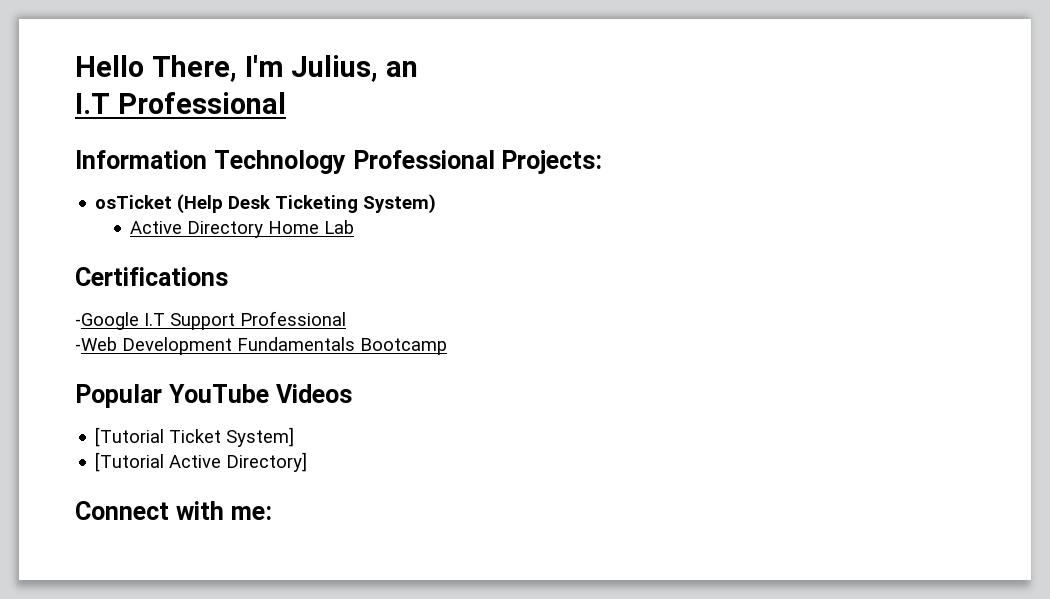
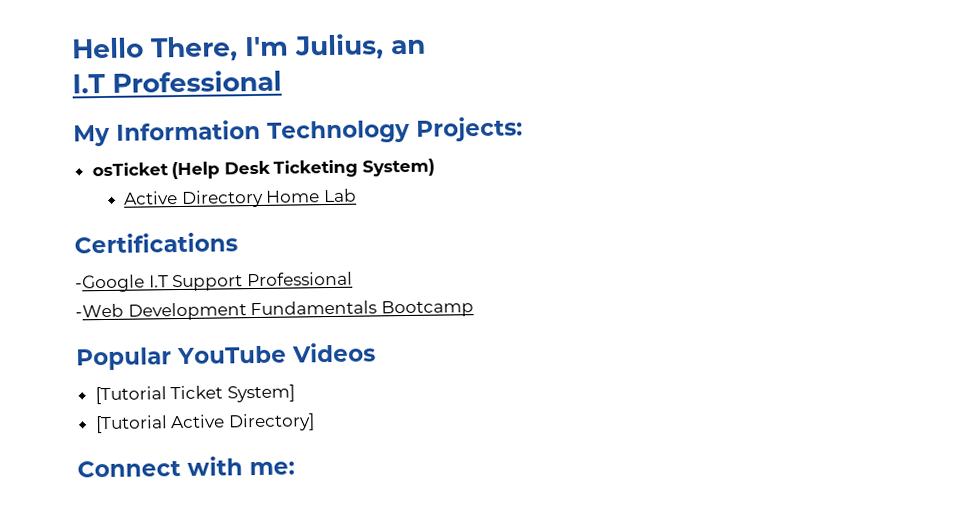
- Information Technology Professional Projects:
+ My Information Technology Projects:

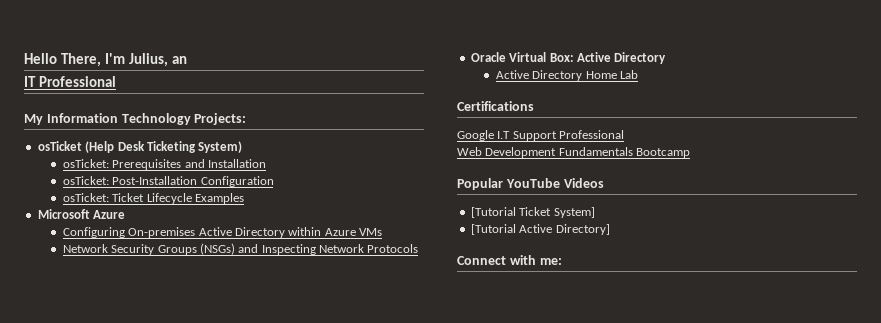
- I.T Professional
+ IT Professional
+ osTicket: Prerequisites and Installation
+ osTicket: Post-Installation Configuration
+ osTicket: Ticket Lifecycle Examples
+ Microsoft Azure
+ Configuring On-premises Active Directory within Azure VMs
+ Network Security Groups (NSGs) and Inspecting Network Protocols
+ Oracle Virtual Box: Active Directory
- -Google I.T Support Professional
+ Google I.T Support Professional
- -Web Development Fundamentals Bootcamp
+ Web Development Fundamentals Bootcamp

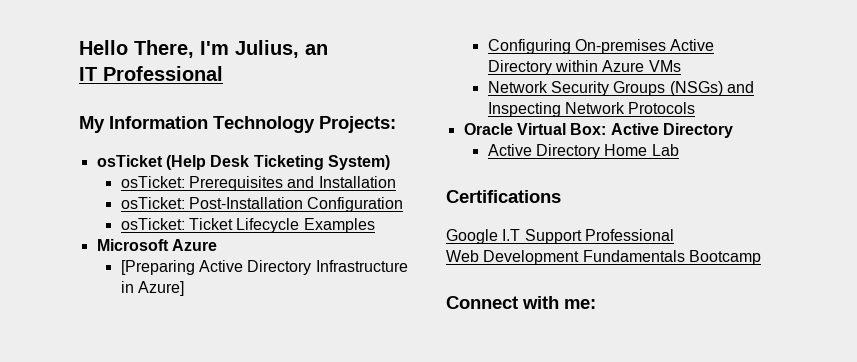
+ [Preparing Active Directory Infrastructure in Azure]
- Popular YouTube Videos
- [Tutorial Ticket System]
- [Tutorial Active Directory]

